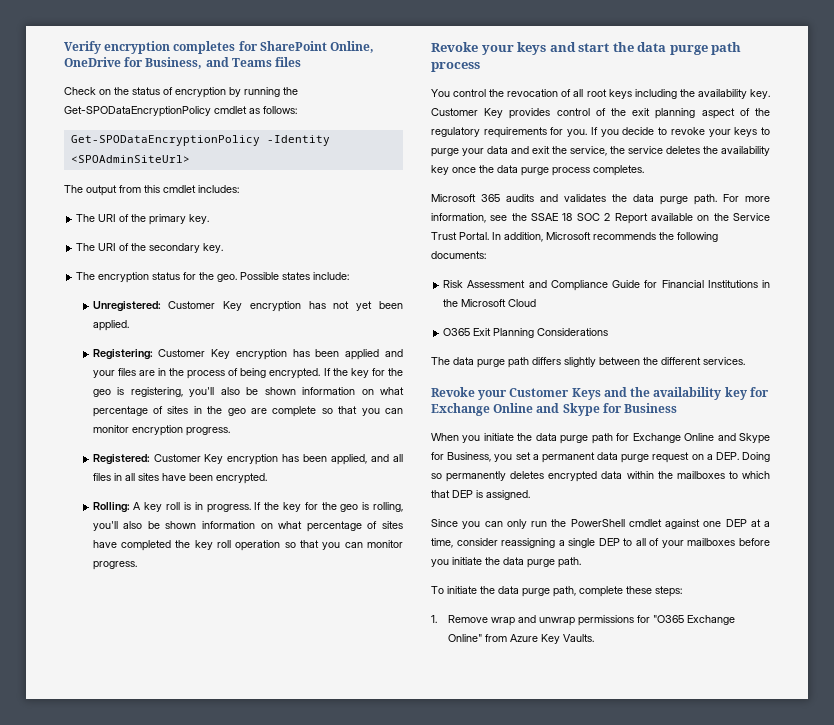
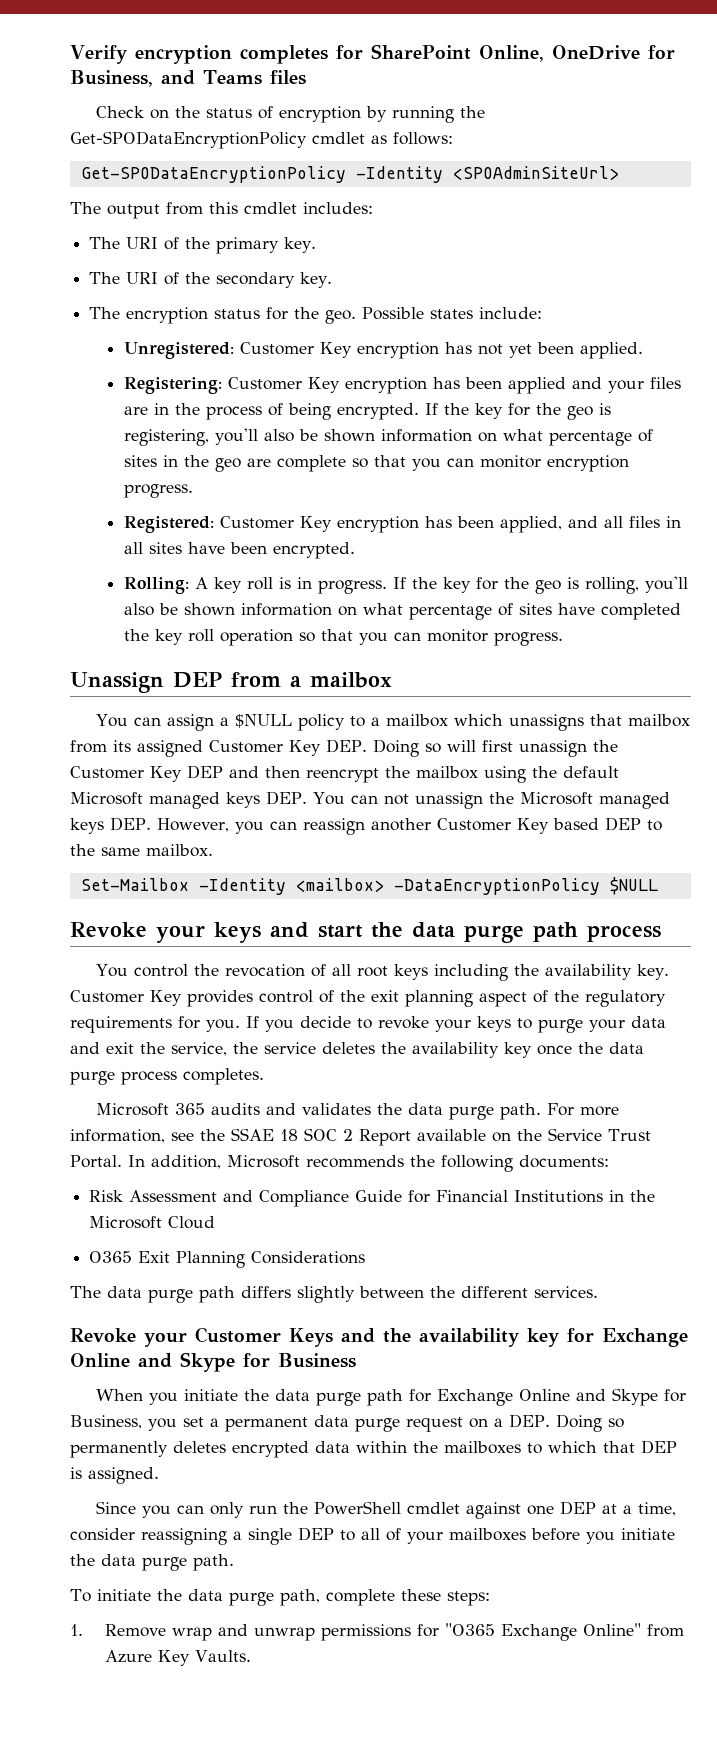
+ Unassign DEP from a mailbox
+ You can assign a $NULL policy to a mailbox which unassigns that mailbox from its assigned Customer Key DEP. Doing so will first unassign the Customer Key DEP and then reencrypt the mailbox using the default Microsoft managed keys DEP. You can not unassign the Microsoft managed keys DEP. However, you can reassign another Customer Key based DEP to the same mailbox.
+ Set-Mailbox -Identity <mailbox> -DataEncryptionPolicy $NULL

